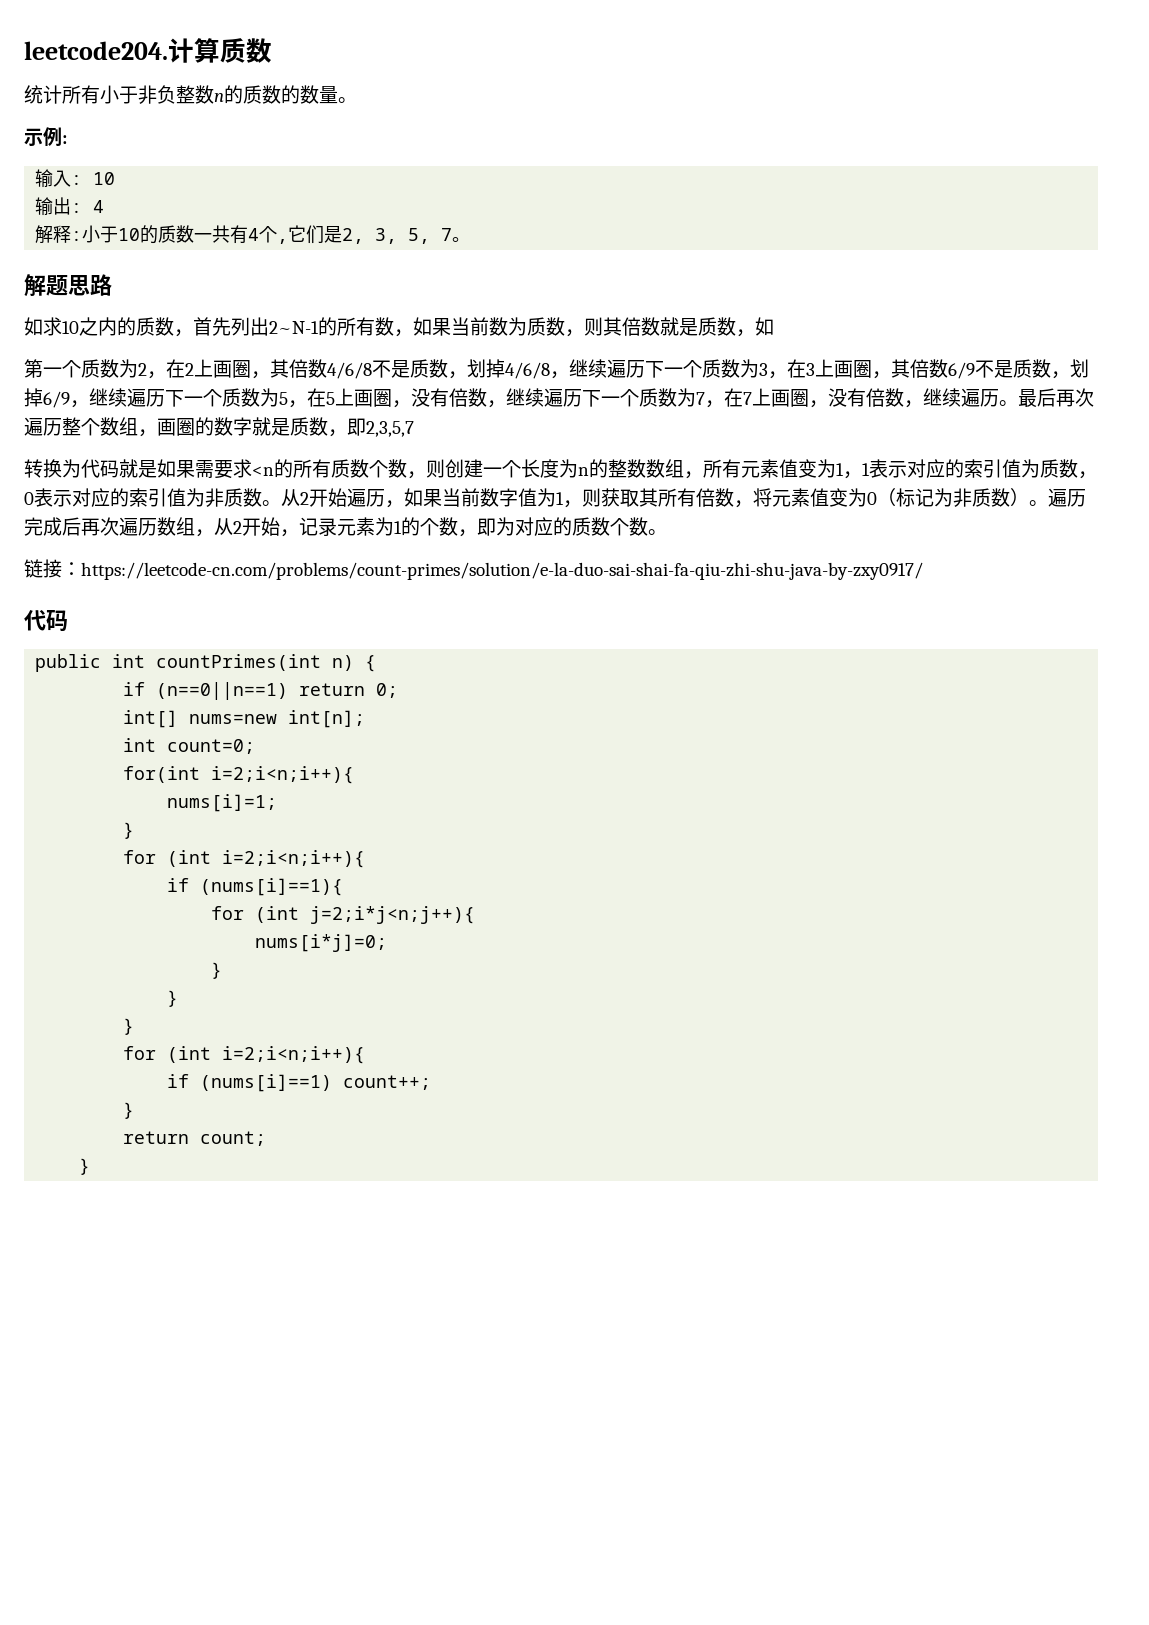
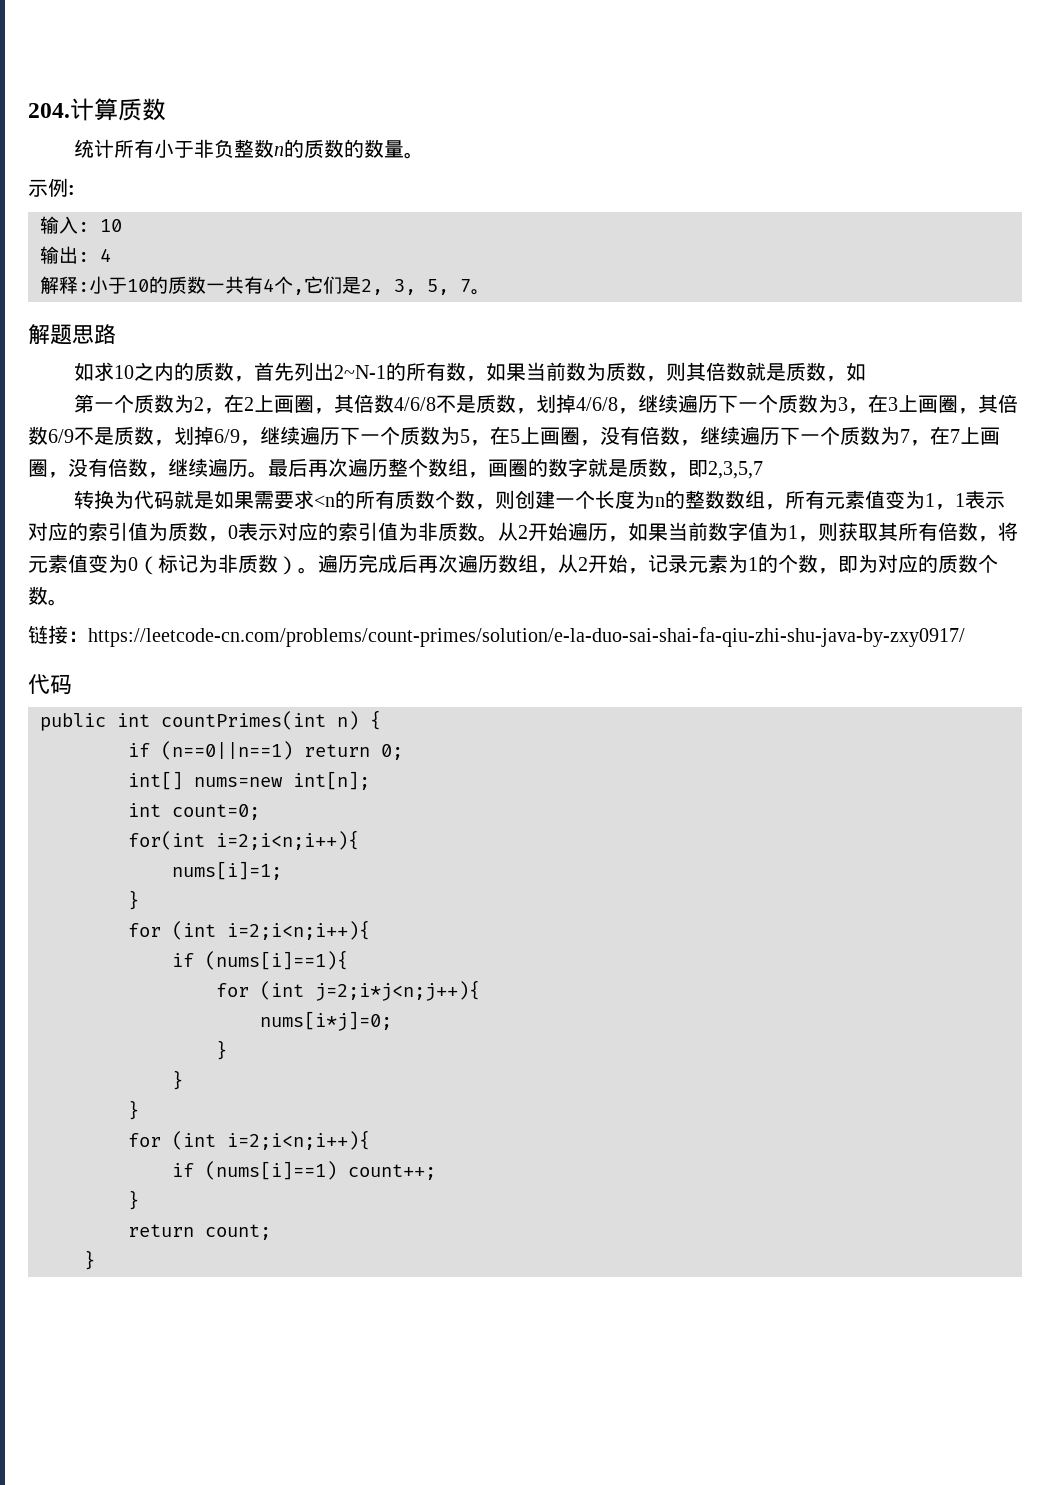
- leetcode204.计算质数
+ 204.计算质数

